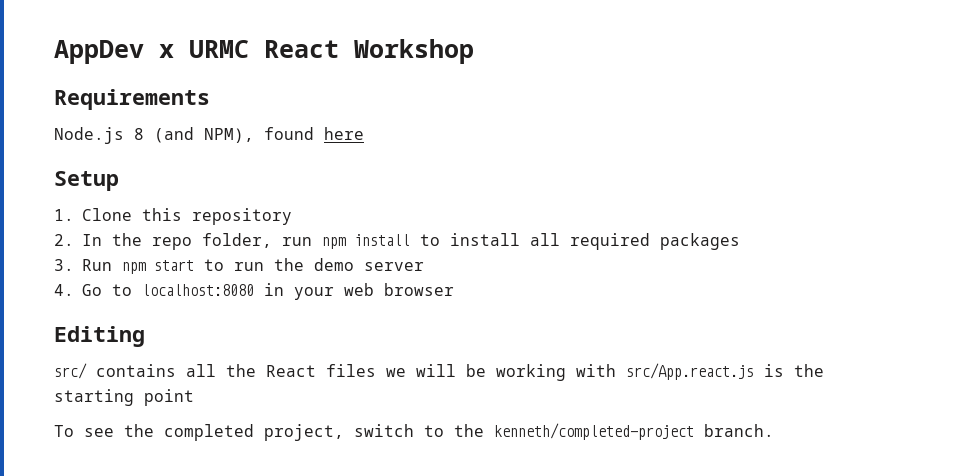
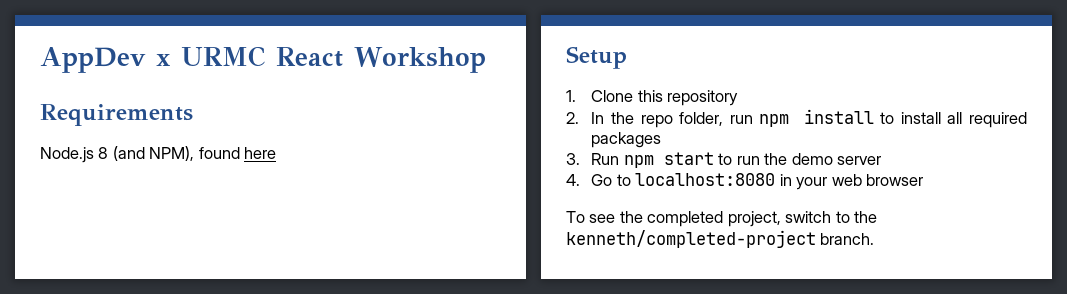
- Editing
- src/ contains all the React files we will be working with src/App.react.js is the starting point

